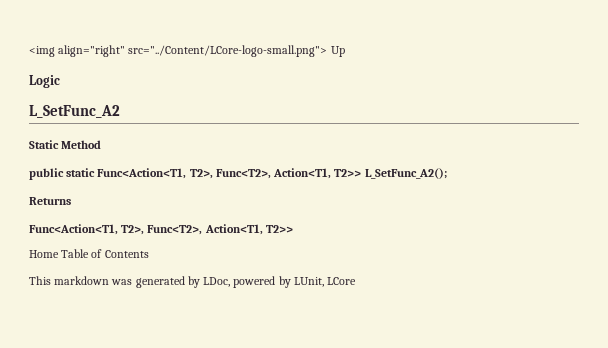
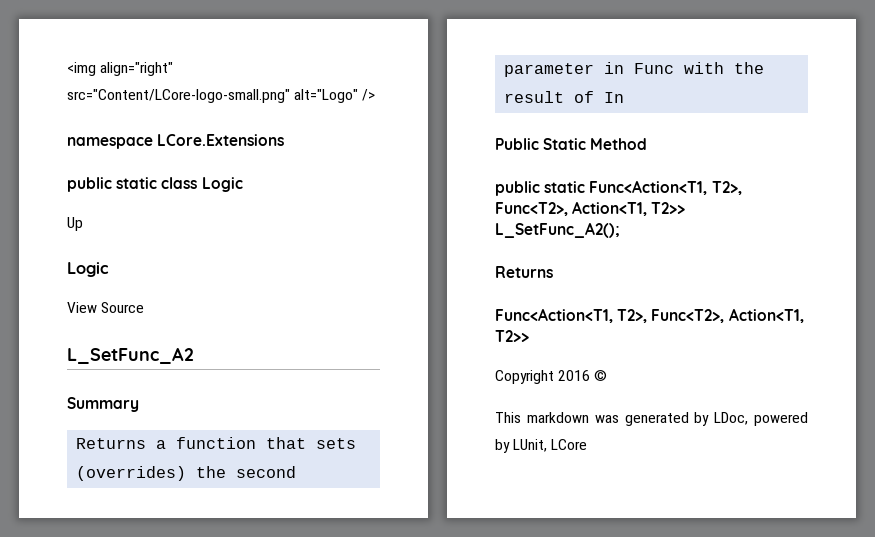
- <img align="right" src="../Content/LCore-logo-small.png"> Up
+ <img align="right" src="Content/LCore-logo-small.png" alt="Logo" />
+ namespace LCore.Extensions
+ public static class Logic
+ Up
+ View Source
- Static Method
+ Summary
+ Returns a function that sets (overrides) the second parameter in Func with the result of In
+ Public Static Method
- Home Table of Contents
+ Copyright 2016 ©

